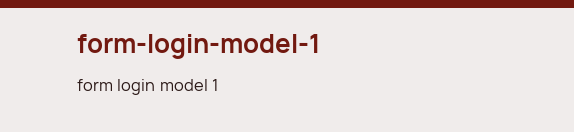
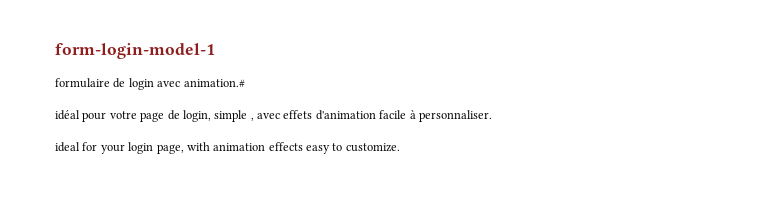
- form login model 1
+ formulaire de login avec animation.#
+ idéal pour votre page de login, simple , avec effets d'animation facile à personnaliser.
+ ideal for your login page, with animation effects easy to customize.

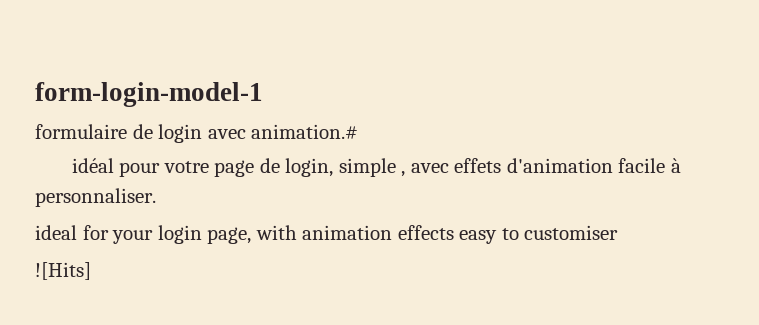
- ideal for your login page, with animation effects easy to customize.
+ ideal for your login page, with animation effects easy to customiser
+ ![Hits]

